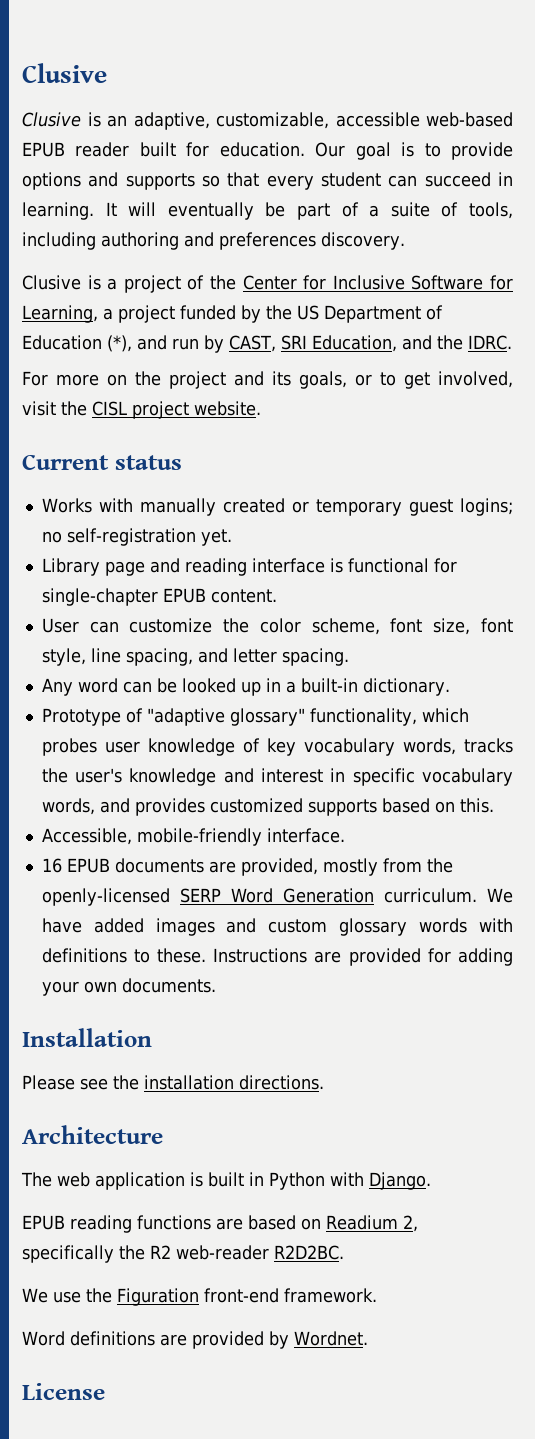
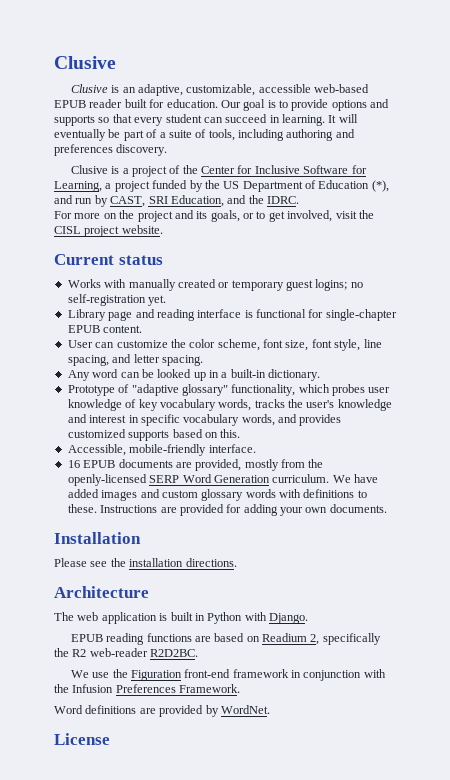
- We use the Figuration front-end framework.
+ We use the Figuration front-end framework in conjunction with the Infusion Preferences Framework.
- Word definitions are provided by Wordnet.
+ Word definitions are provided by WordNet.

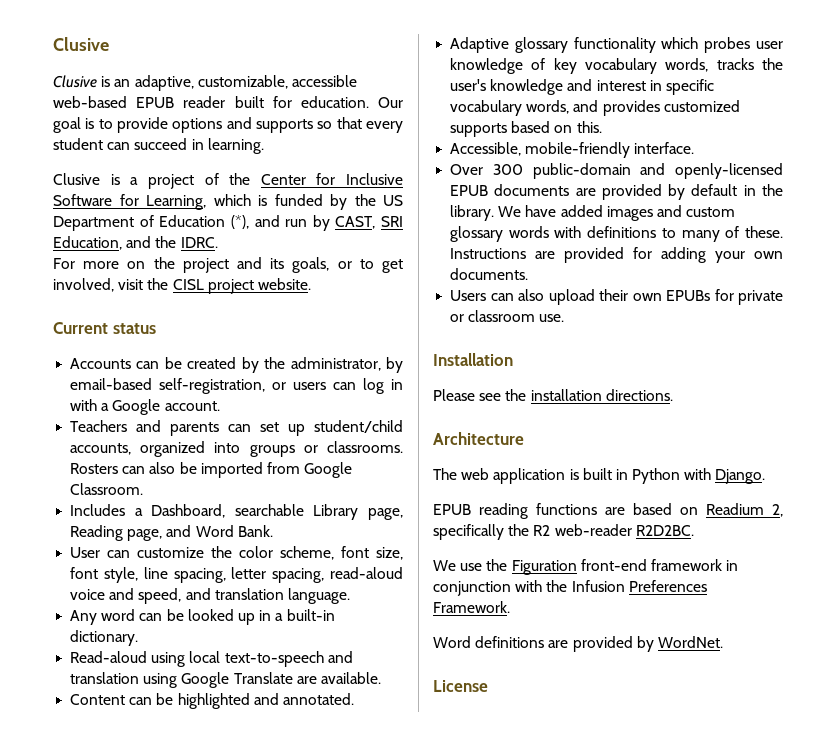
- It will eventually be part of a suite of tools, including authoring and preferences discovery.
- Clusive is a project of the Center for Inclusive Software for Learning, a project funded by the US Department of Education (*), and run by CAST, SRI Education, and the IDRC.
+ Clusive is a project of the Center for Inclusive Software for Learning, which is funded by the US Department of Education (*), and run by CAST, SRI Education, and the IDRC.
- Works with manually created or temporary guest logins; no self-registration yet.
- Library page and reading interface is functional for single-chapter EPUB content.
+ Accounts can be created by the administrator, by email-based self-registration, or users can log in with a Google account.
+ Teachers and parents can set up student/child accounts, organized into groups or classrooms. Rosters can also be imported from Google Classroom.
+ Includes a Dashboard, searchable Library page, Reading page, and Word Bank.
- User can customize the color scheme, font size, font style, line spacing, and letter spacing.
+ User can customize the color scheme, font size, font style, line spacing, letter spacing, read-aloud voice and speed, and translation language.
- Prototype of "adaptive glossary" functionality, which probes user knowledge of key vocabulary words, tracks the user's knowledge and interest in specific vocabulary words, and provides customized supports based on this.
+ Read-aloud using local text-to-speech and translation using Google Translate are available.
+ Content can be highlighted and annotated.
+ Adaptive glossary functionality which probes user knowledge of key vocabulary words, tracks the user's knowledge and interest in specific vocabulary words, and provides customized supports based on this.
- 16 EPUB documents are provided, mostly from the openly-licensed SERP Word Generation curriculum.
+ Over 300 public-domain and openly-licensed EPUB documents are provided by default in the library.
- We have added images and custom glossary words with definitions to these.
+ We have added images and custom glossary words with definitions to many of these.
+ Users can also upload their own EPUBs for private or classroom use.

